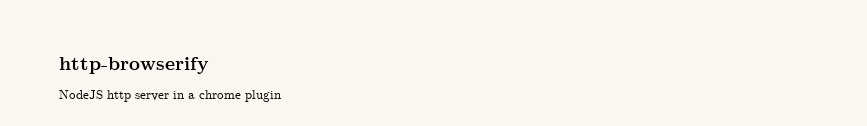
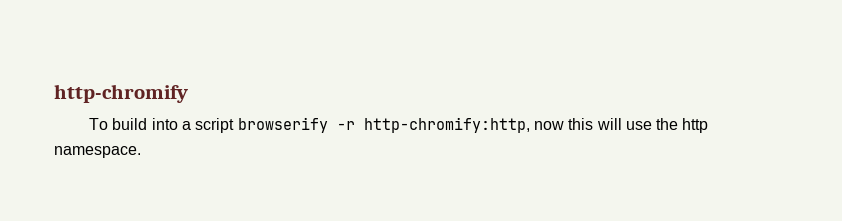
- http-browserify
- NodeJS http server in a chrome plugin
+ http-chromify
+ To build into a script browserify -r http-chromify:http, now this will use the http namespace.

